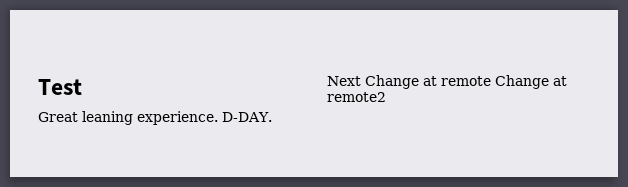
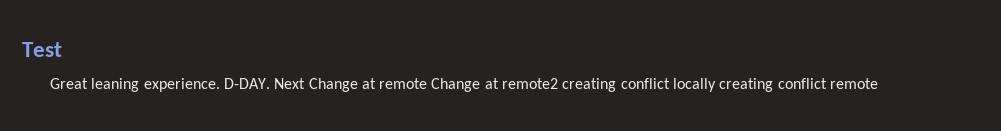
- Next Change at remote Change at remote2
+ Next Change at remote Change at remote2 creating conflict locally creating conflict remote

